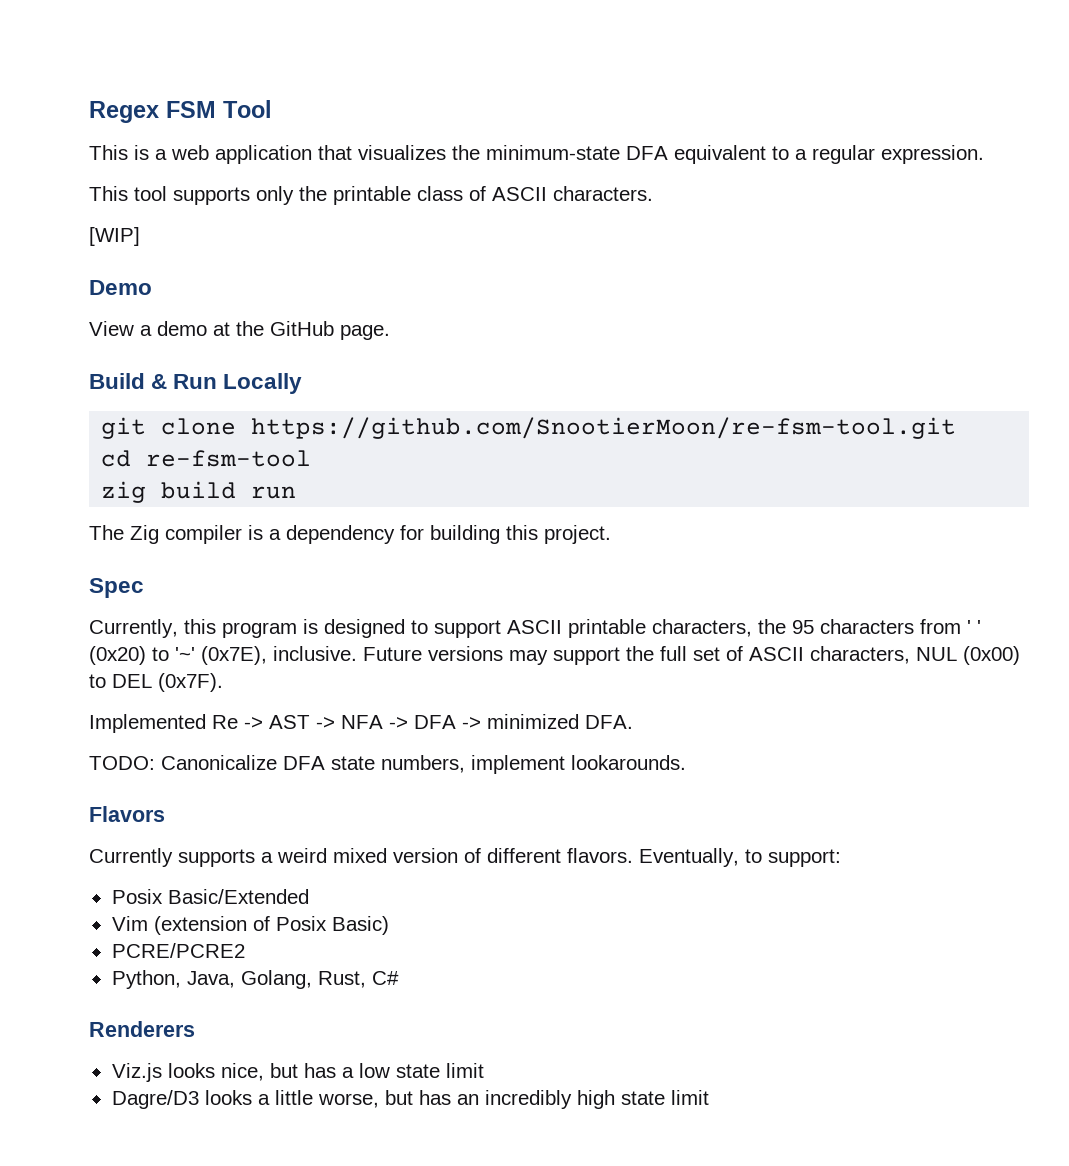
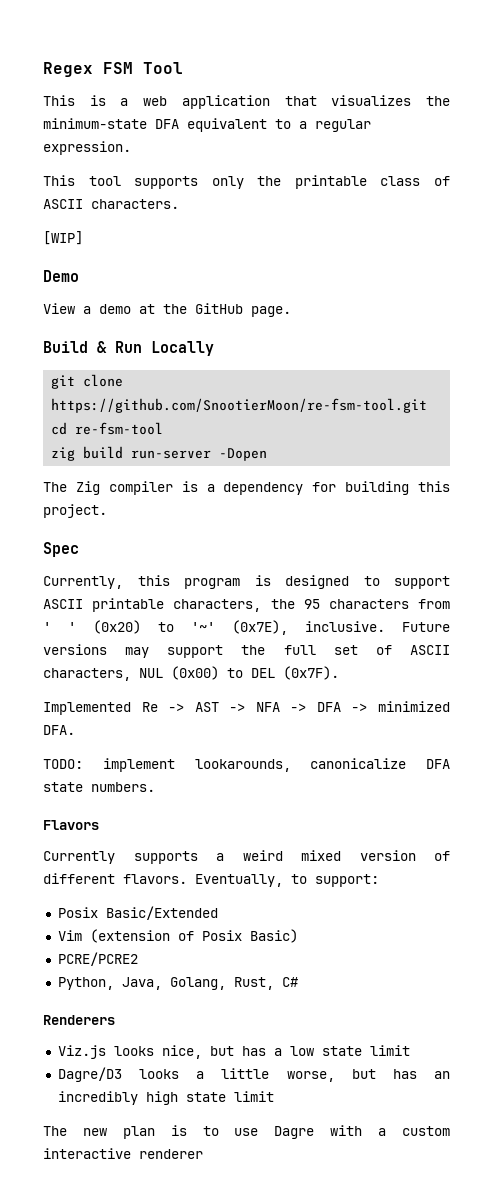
- zig build run
+ zig build run-server -Dopen
- TODO: Canonicalize DFA state numbers, implement lookarounds.
+ TODO: implement lookarounds, canonicalize DFA state numbers.
+ The new plan is to use Dagre with a custom interactive renderer

